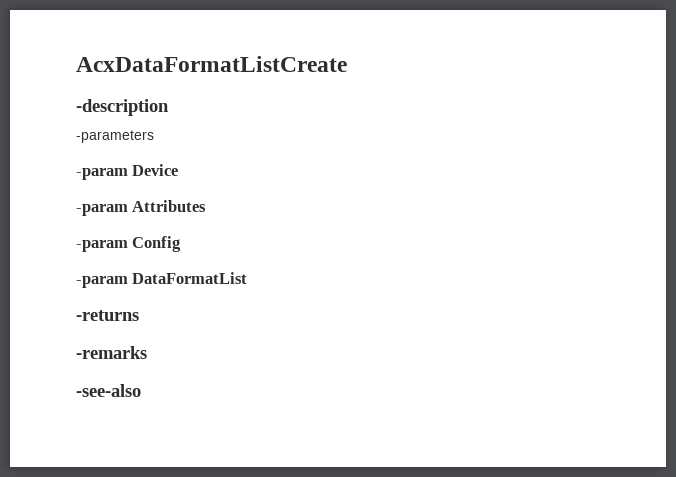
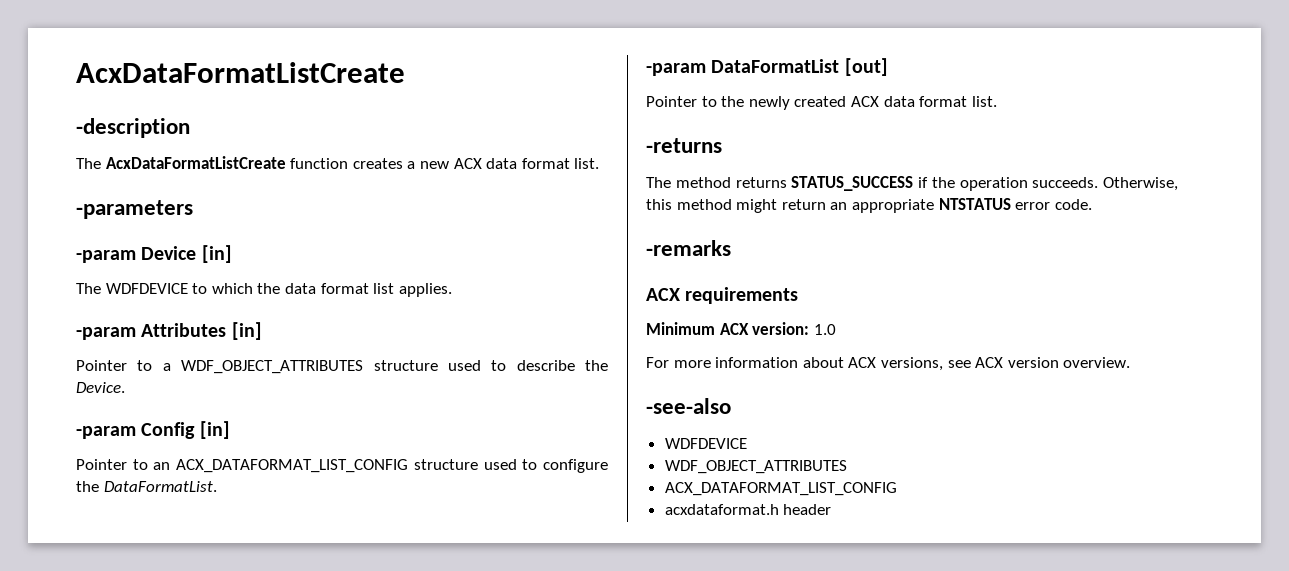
+ The AcxDataFormatListCreate function creates a new ACX data format list.
  -parameters
- -param Device
- -param Attributes
- -param Config
- -param DataFormatList
+ -param Device [in]
+ The WDFDEVICE to which the data format list applies.
+ -param Attributes [in]
+ Pointer to a WDF_OBJECT_ATTRIBUTES structure used to describe the Device.
+ -param Config [in]
+ Pointer to an ACX_DATAFORMAT_LIST_CONFIG structure used to configure the DataFormatList.
+ -param DataFormatList [out]
+ Pointer to the newly created ACX data format list.
  -returns
+ The method returns STATUS_SUCCESS if the operation succeeds. Otherwise, this method might return an appropriate NTSTATUS error code.
  -remarks
+ ACX requirements
+ Minimum ACX version: 1.0
+ For more information about ACX versions, see ACX version overview.
  -see-also
+ WDFDEVICE
+ WDF_OBJECT_ATTRIBUTES
+ ACX_DATAFORMAT_LIST_CONFIG
+ acxdataformat.h header

